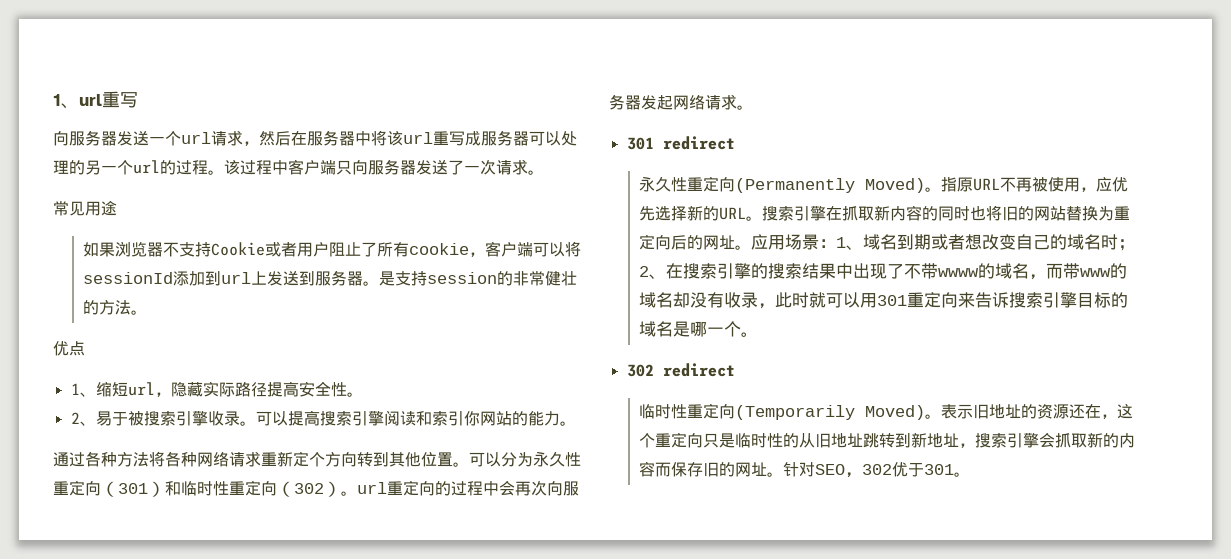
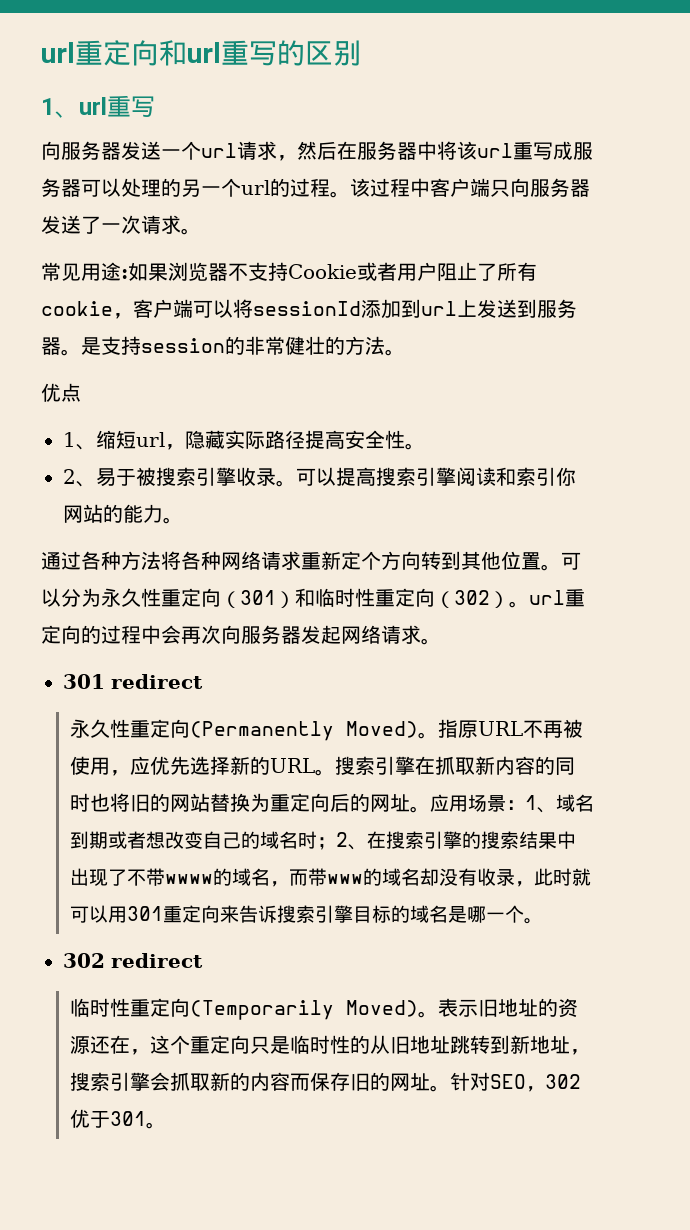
+ url重定向和url重写的区别
- 常见用途
- 如果浏览器不支持Cookie或者用户阻止了所有cookie，客户端可以将sessionId添加到url上发送到服务器。
+ 常见用途:如果浏览器不支持Cookie或者用户阻止了所有cookie，客户端可以将sessionId添加到url上发送到服务器。

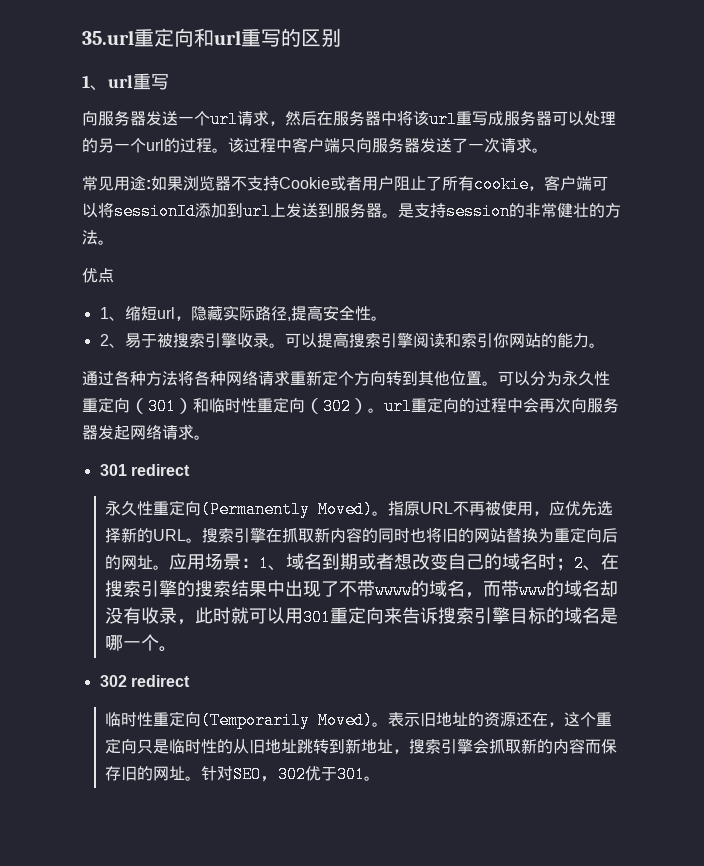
- url重定向和url重写的区别
+ 35.url重定向和url重写的区别
- 1、缩短url，隐藏实际路径提高安全性。
+ 1、缩短url，隐藏实际路径,提高安全性。

